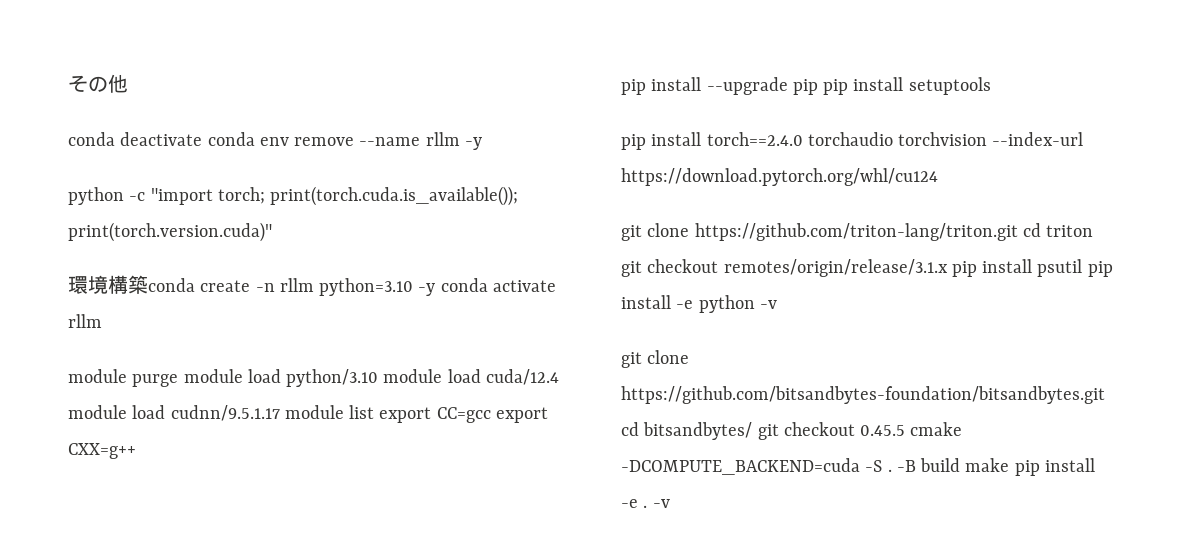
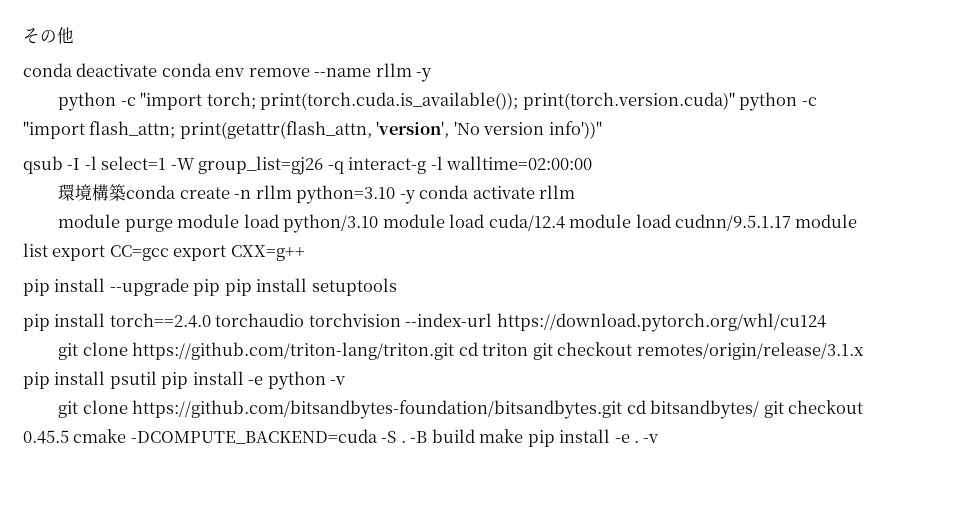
- python -c "import torch; print(torch.cuda.is_available()); print(torch.version.cuda)"
+ python -c "import torch; print(torch.cuda.is_available()); print(torch.version.cuda)" python -c "import flash_attn; print(getattr(flash_attn, 'version', 'No version info'))"
+ qsub -I -l select=1 -W group_list=gj26 -q interact-g -l walltime=02:00:00

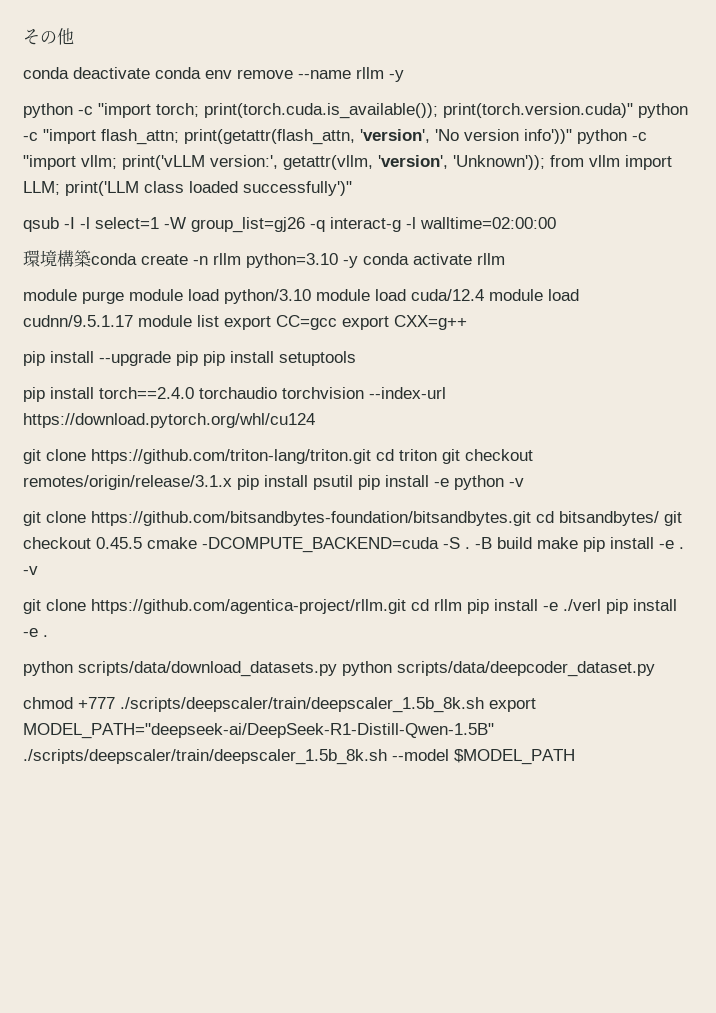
- python -c "import torch; print(torch.cuda.is_available()); print(torch.version.cuda)" python -c "import flash_attn; print(getattr(flash_attn, 'version', 'No version info'))"
+ python -c "import torch; print(torch.cuda.is_available()); print(torch.version.cuda)" python -c "import flash_attn; print(getattr(flash_attn, 'version', 'No version info'))" python -c "import vllm; print('vLLM version:', getattr(vllm, 'version', 'Unknown')); from vllm import LLM; print('LLM class loaded successfully')"
+ git clone https://github.com/agentica-project/rllm.git cd rllm pip install -e ./verl pip install -e .
+ python scripts/data/download_datasets.py python scripts/data/deepcoder_dataset.py
+ chmod +777 ./scripts/deepscaler/train/deepscaler_1.5b_8k.sh export MODEL_PATH="deepseek-ai/DeepSeek-R1-Distill-Qwen-1.5B" ./scripts/deepscaler/train/deepscaler_1.5b_8k.sh --model $MODEL_PATH

